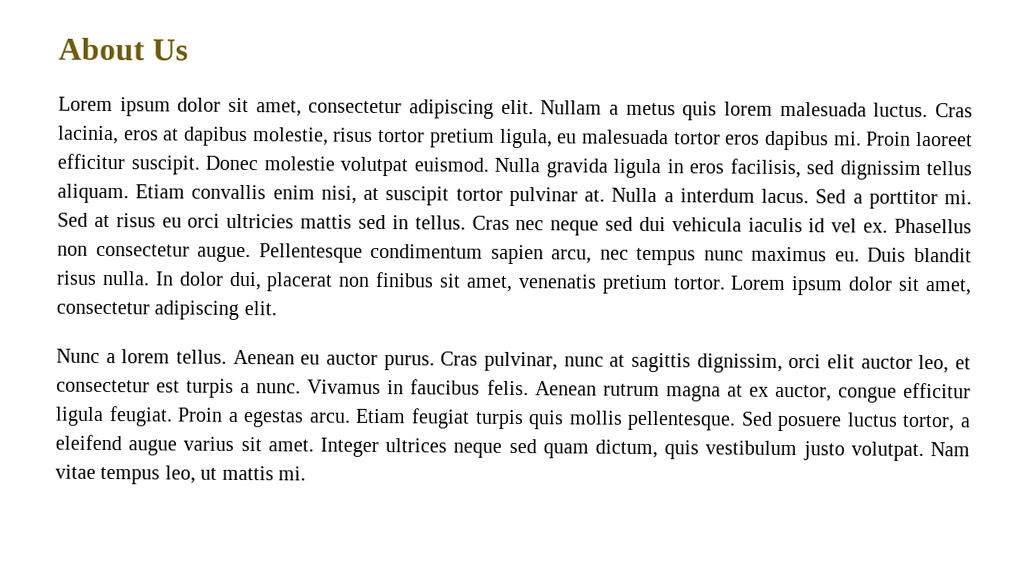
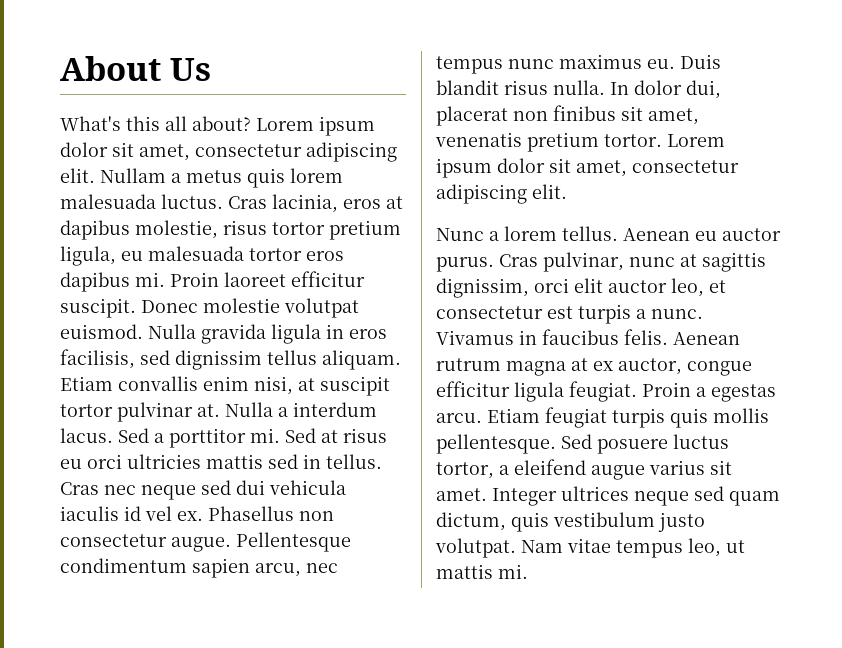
+ What's this all about?

